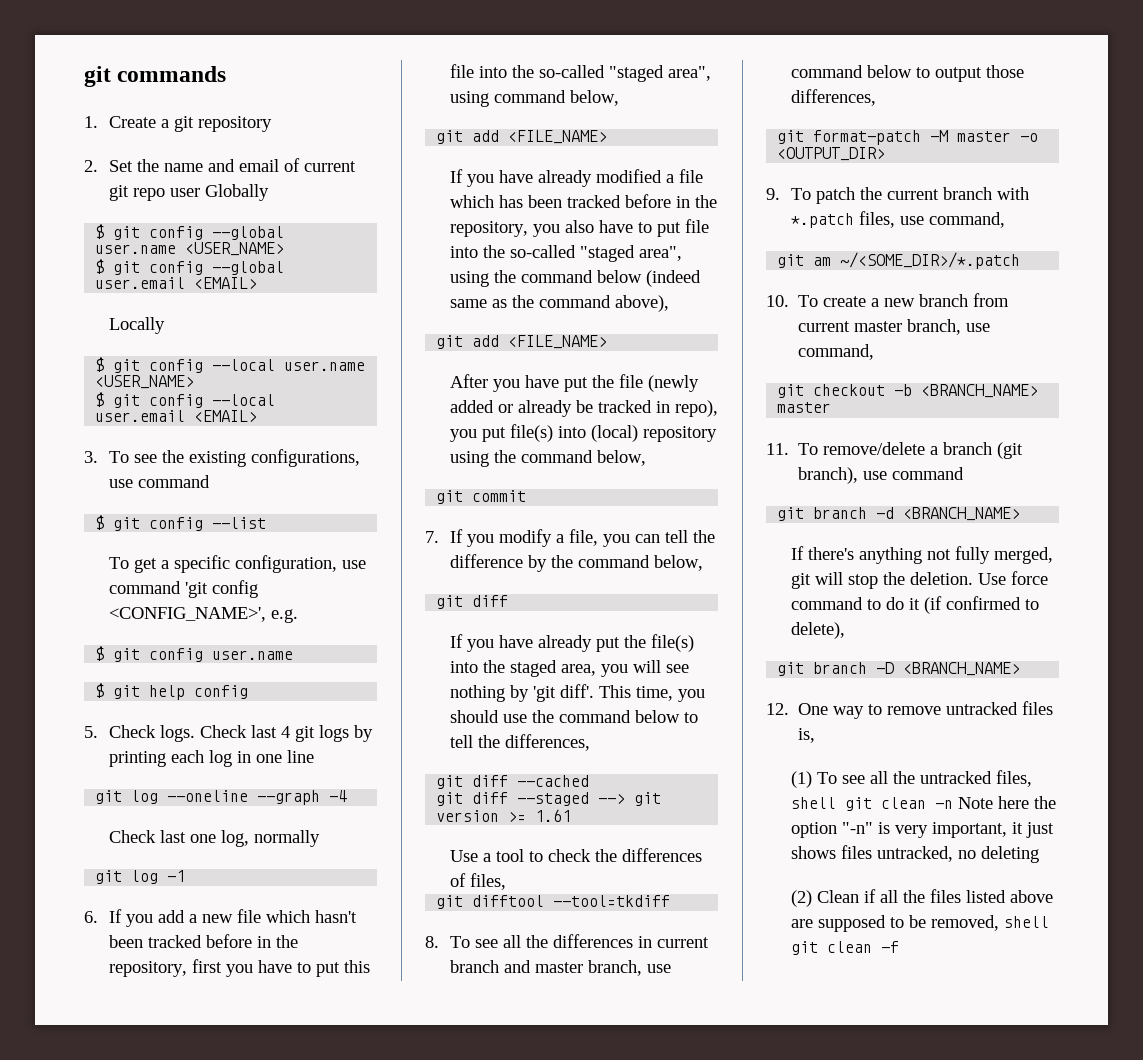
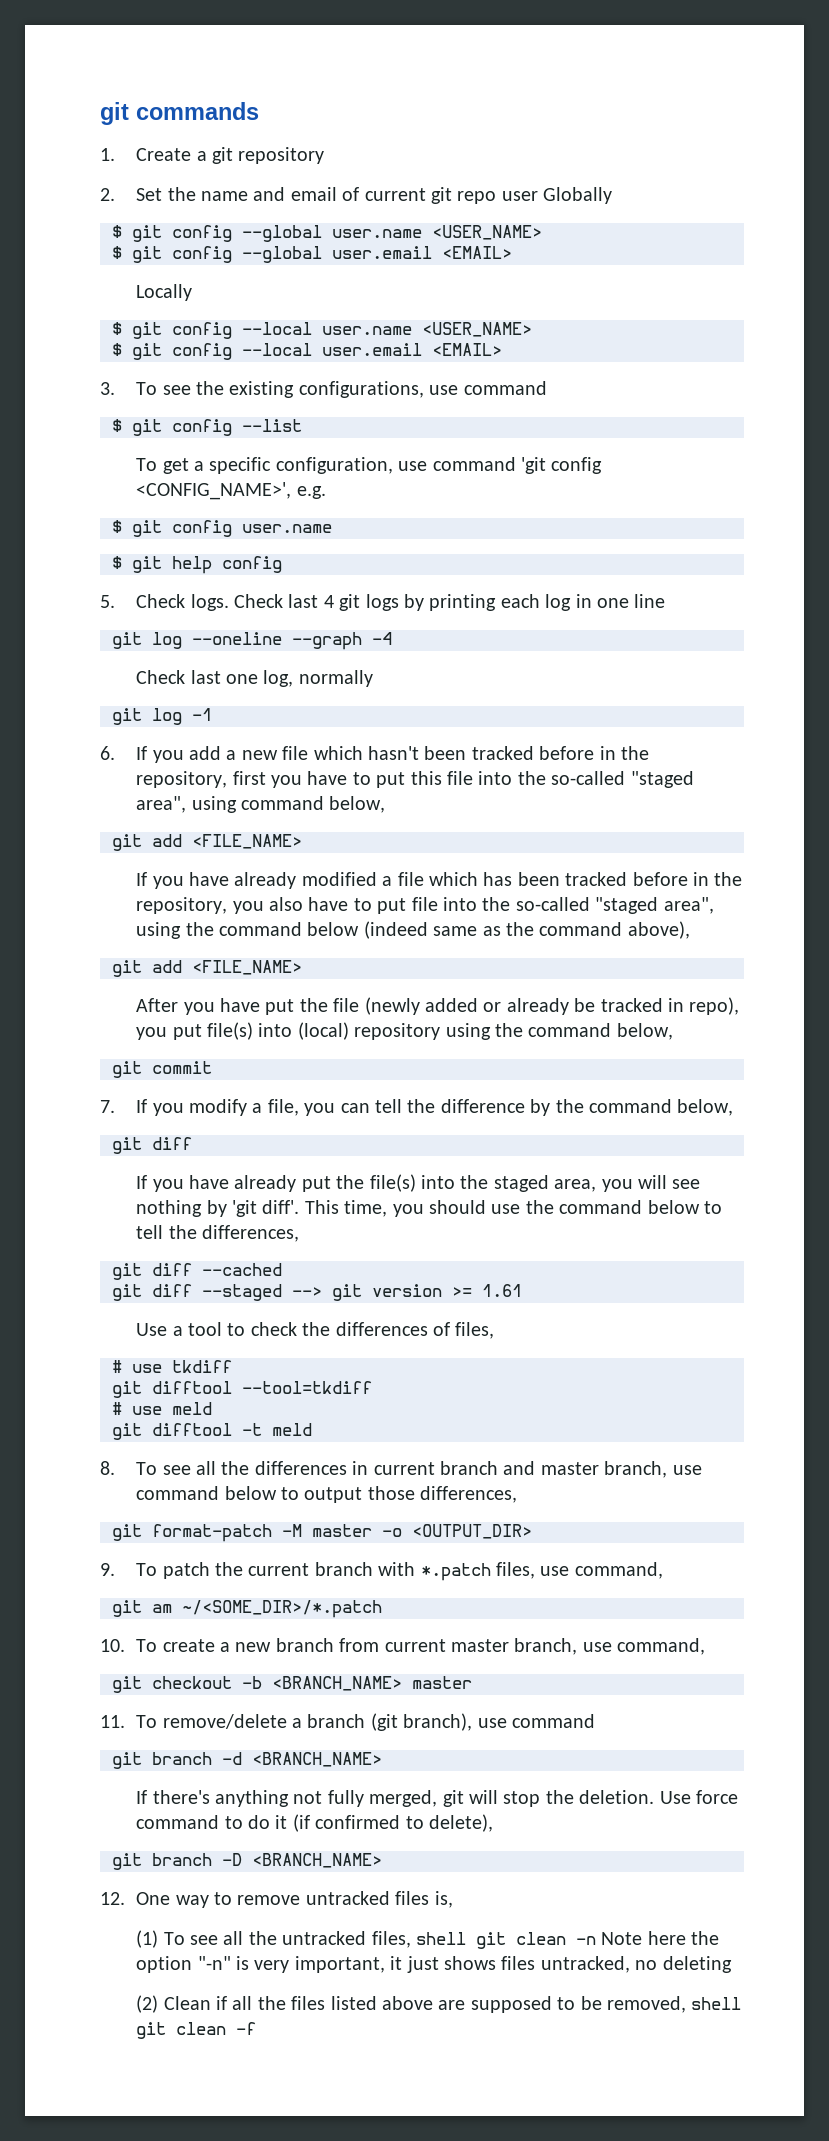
+ # use tkdiff
+ # use meld
+ git difftool -t meld

